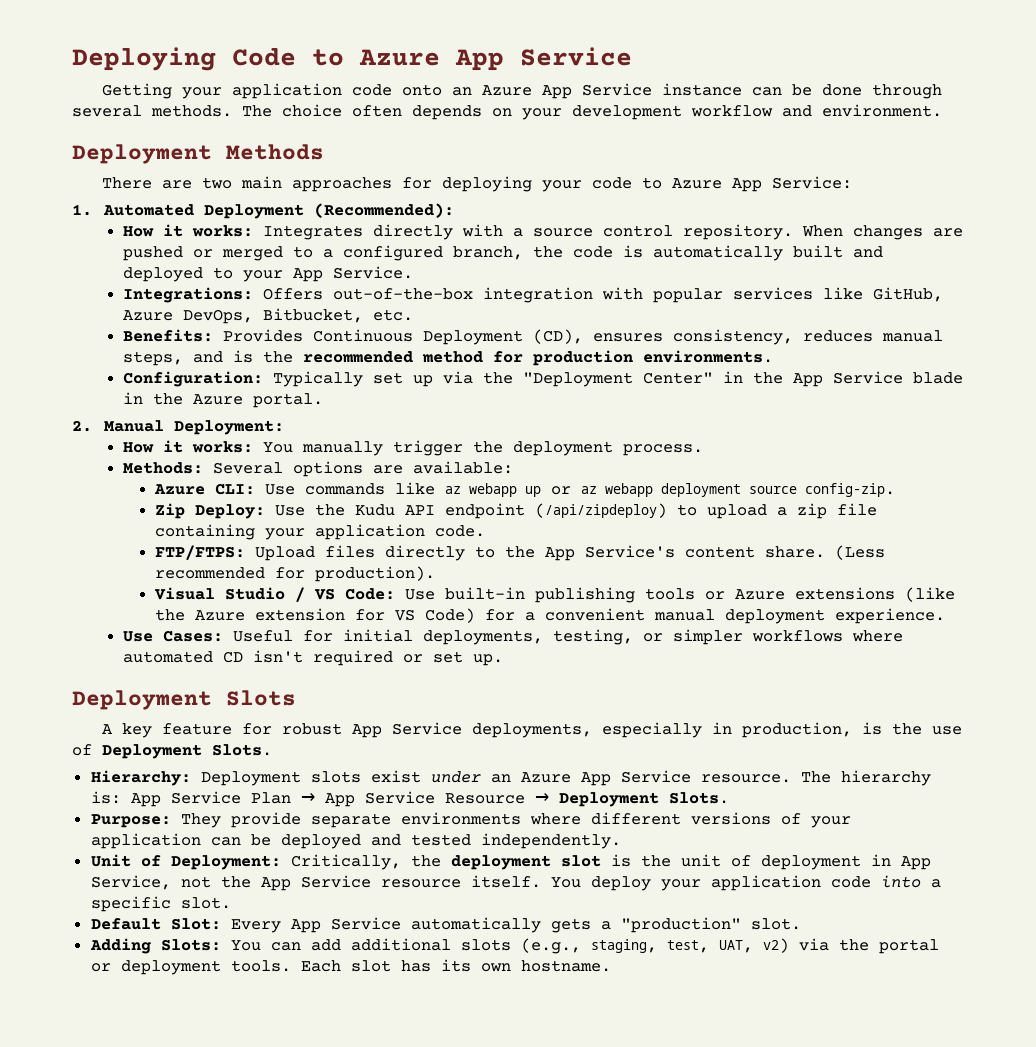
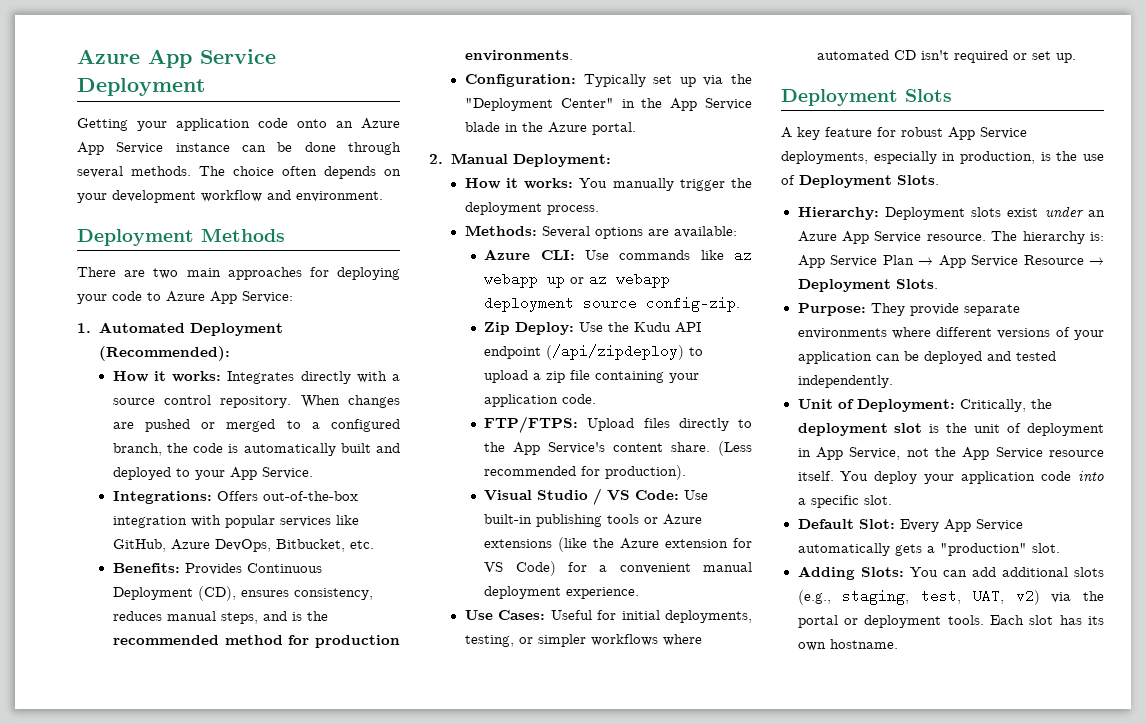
- Deploying Code to Azure App Service
+ Azure App Service Deployment

